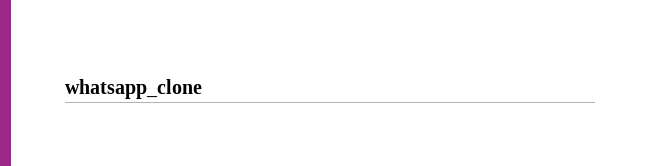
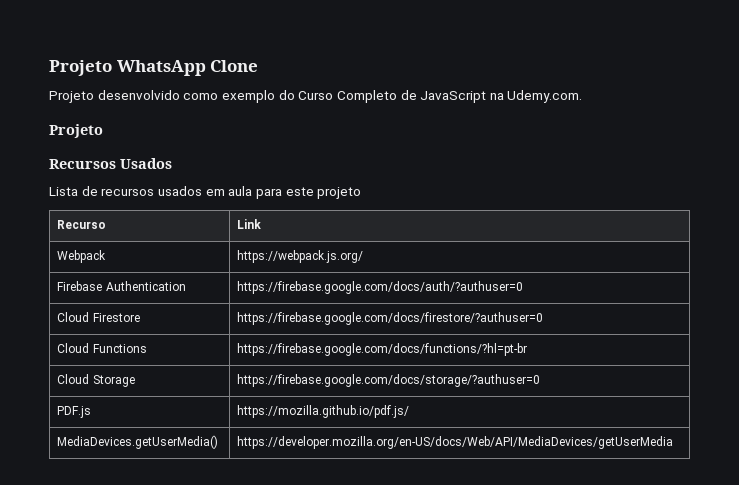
- whatsapp_clone
+ Projeto WhatsApp Clone
+ Projeto desenvolvido como exemplo do Curso Completo de JavaScript na Udemy.com.
+ Projeto
+ Recursos Usados
+ Lista de recursos usados em aula para este projeto
+ Recurso | Link
+ Webpack | https://webpack.js.org/
+ Firebase Authentication | https://firebase.google.com/docs/auth/?authuser=0
+ Cloud Firestore | https://firebase.google.com/docs/firestore/?authuser=0
+ Cloud Functions | https://firebase.google.com/docs/functions/?hl=pt-br
+ Cloud Storage | https://firebase.google.com/docs/storage/?authuser=0
+ PDF.js | https://mozilla.github.io/pdf.js/
+ MediaDevices.getUserMedia() | https://developer.mozilla.org/en-US/docs/Web/API/MediaDevices/getUserMedia

